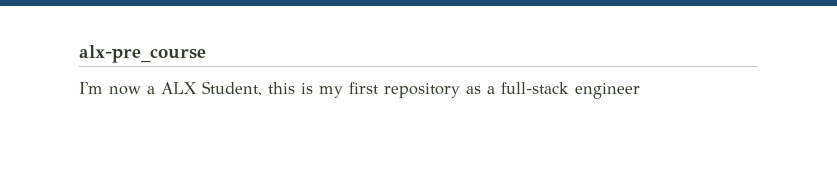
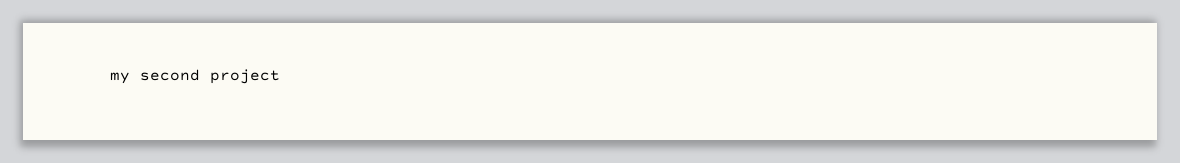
- alx-pre_course
- I'm now a ALX Student, this is my first repository as a full-stack engineer
+ my second project

